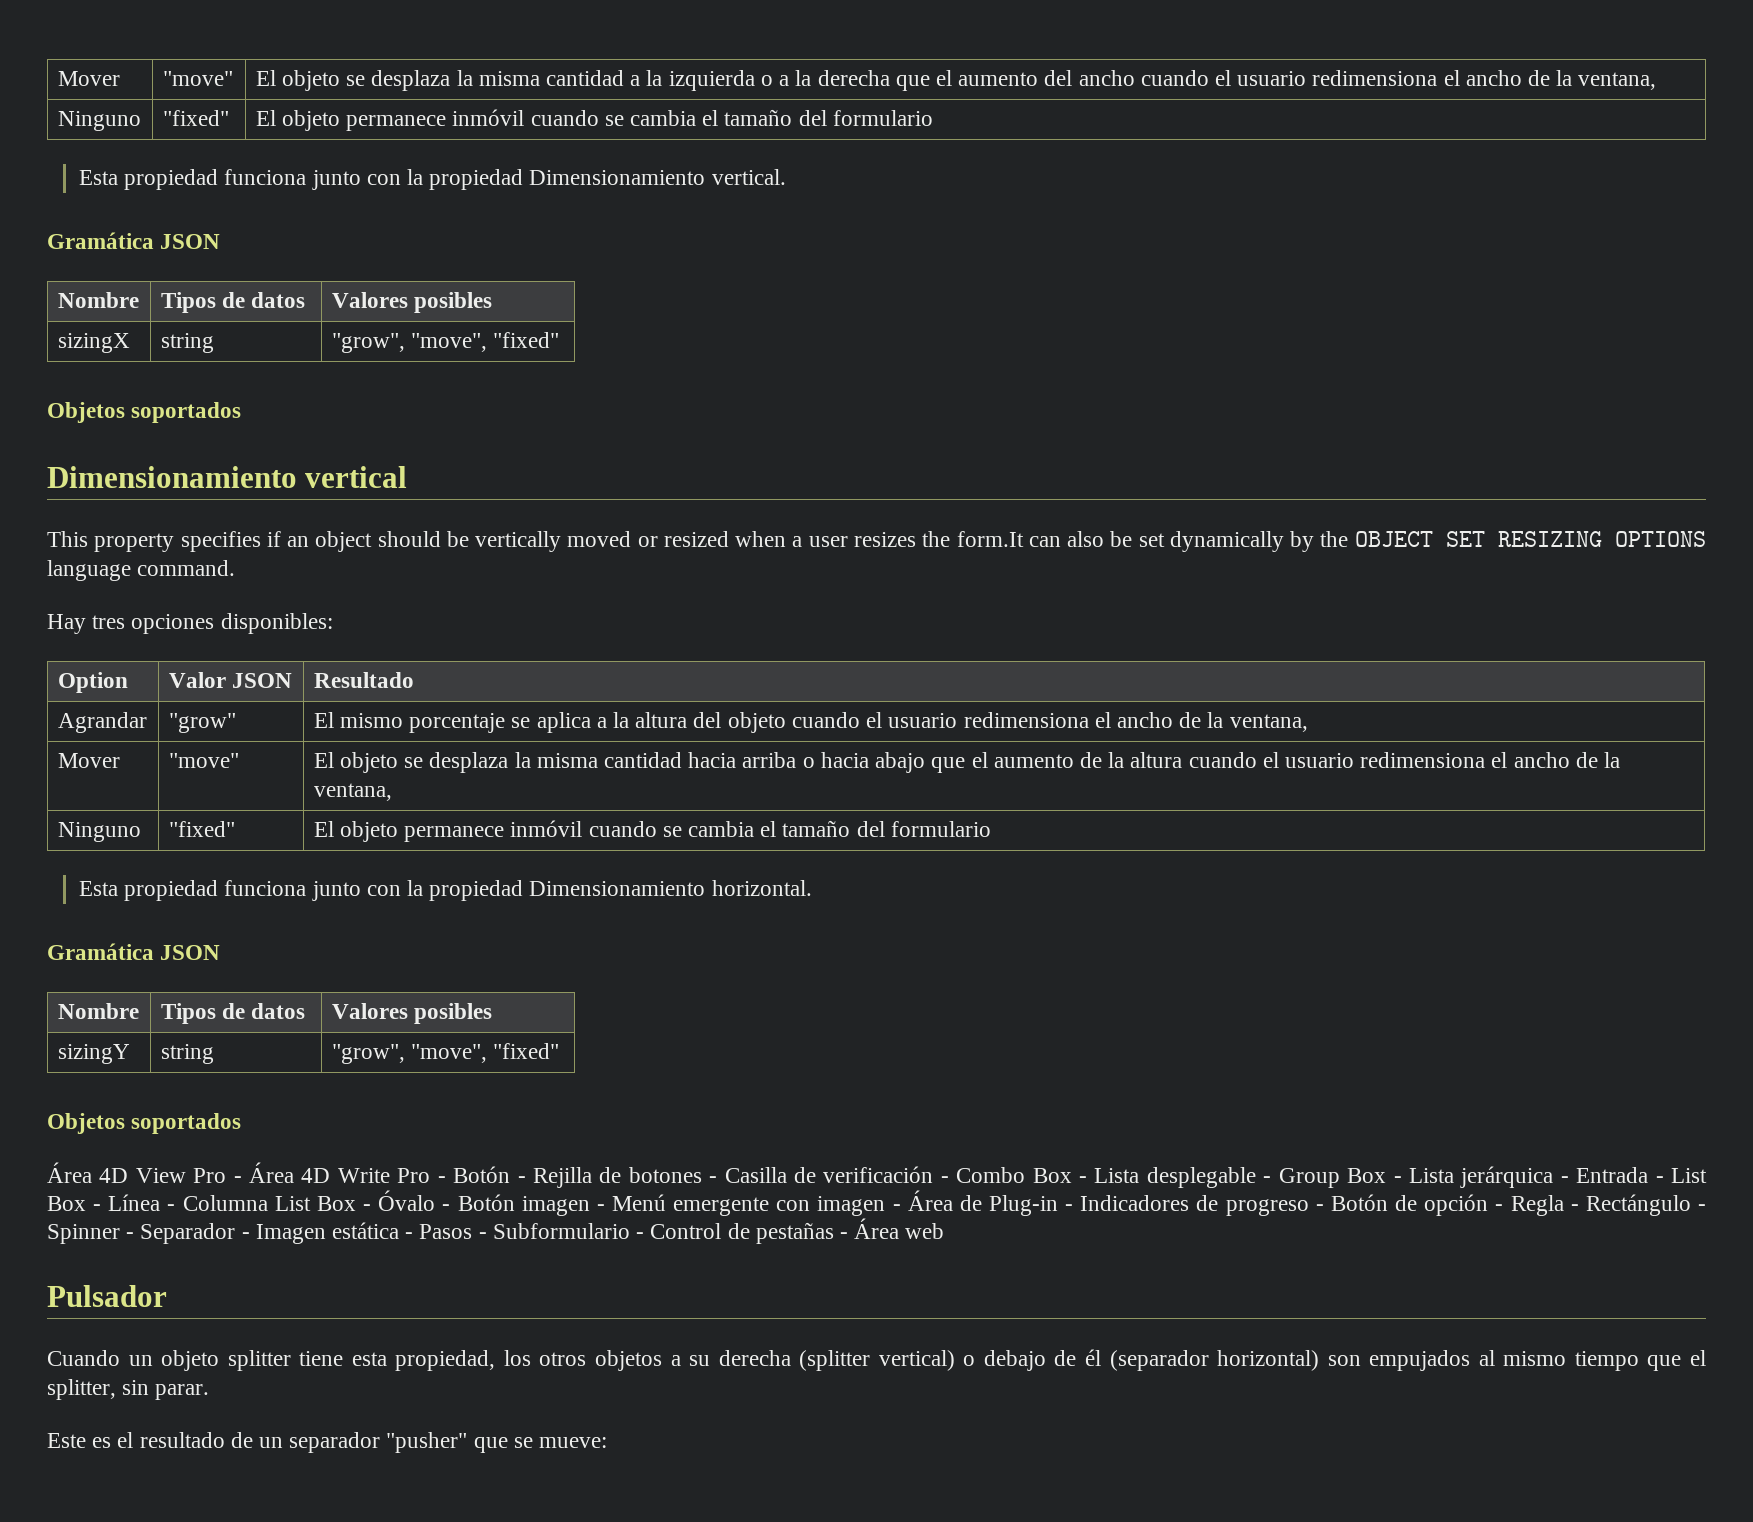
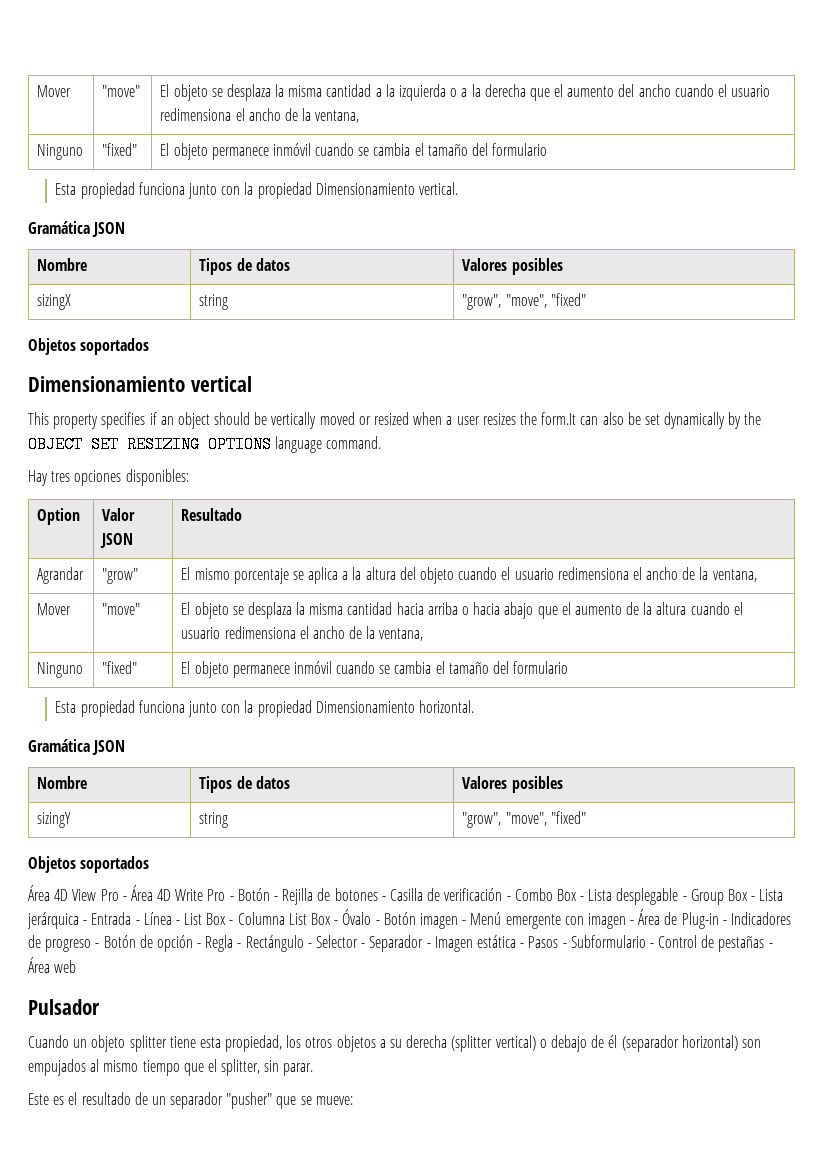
- Área 4D View Pro - Área 4D Write Pro - Botón - Rejilla de botones - Casilla de verificación - Combo Box - Lista desplegable - Group Box - Lista jerárquica - Entrada - List Box - Línea - Columna List Box - Óvalo - Botón imagen - Menú emergente con imagen - Área de Plug-in - Indicadores de progreso - Botón de opción - Regla - Rectángulo - Spinner - Separador - Imagen estática - Pasos - Subformulario - Control de pestañas - Área web
+ Área 4D View Pro - Área 4D Write Pro - Botón - Rejilla de botones - Casilla de verificación - Combo Box - Lista desplegable - Group Box - Lista jerárquica - Entrada - Línea - List Box - Columna List Box - Óvalo - Botón imagen - Menú emergente con imagen - Área de Plug-in - Indicadores de progreso - Botón de opción - Regla - Rectángulo - Selector - Separador - Imagen estática - Pasos - Subformulario - Control de pestañas - Área web

